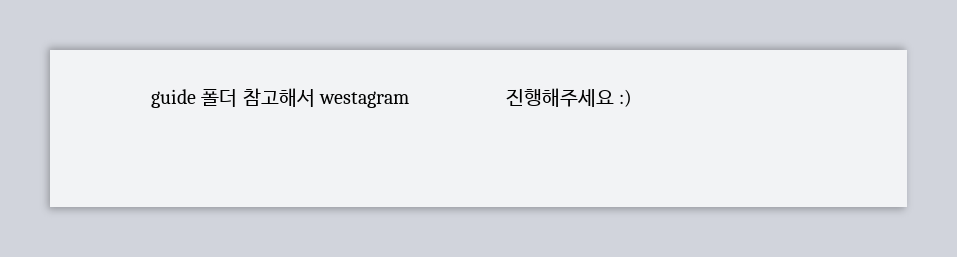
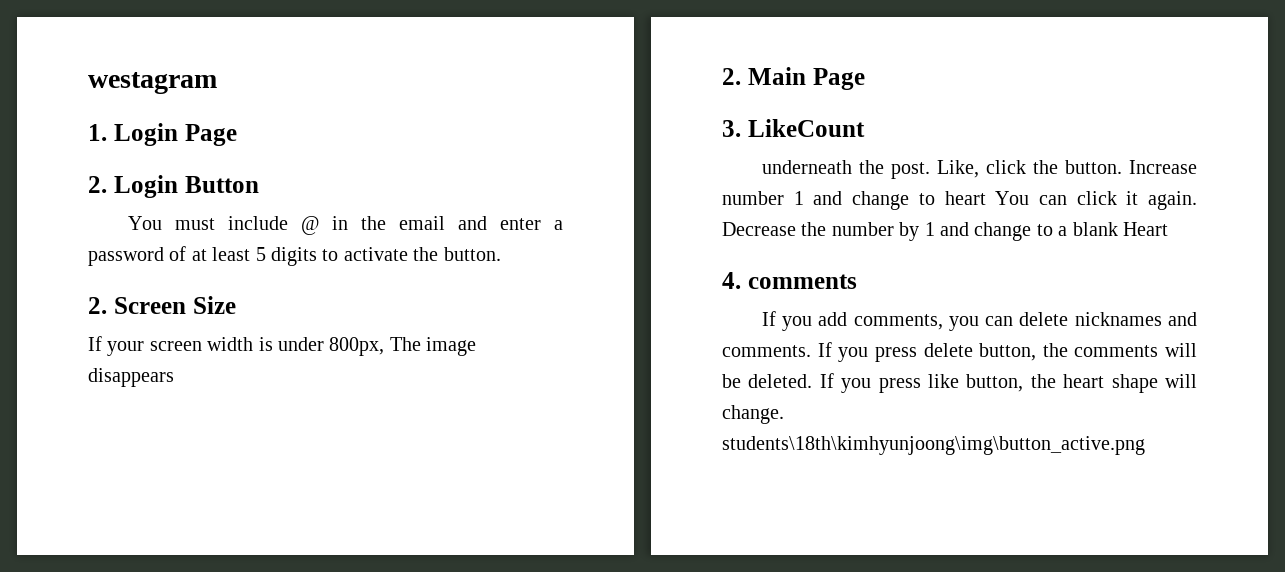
- guide 폴더 참고해서 westagram 진행해주세요 :)
+ westagram
+ 1. Login Page
+ 2. Login Button
+ You must include @ in the email and enter a password of at least 5 digits to activate the button.
+ 2. Screen Size
+ If your screen width is under 800px, The image disappears
+ 2. Main Page
+ 3. LikeCount
+ underneath the post. Like, click the button. Increase number 1 and change to heart You can click it again. Decrease the number by 1 and change to a blank Heart
+ 4. comments
+ If you add comments, you can delete nicknames and comments. If you press delete button, the comments will be deleted. If you press like button, the heart shape will change. students\18th\kimhyunjoong\img\button_active.png

